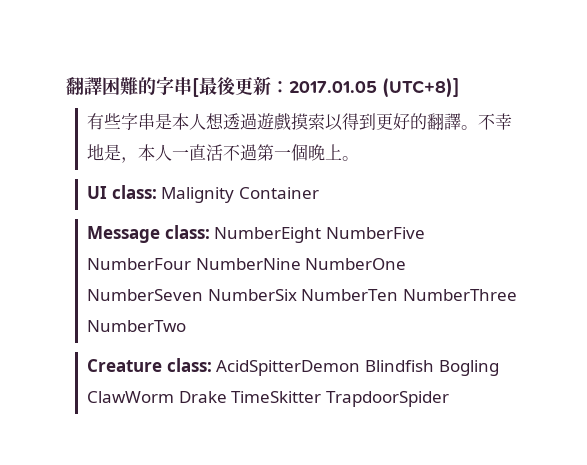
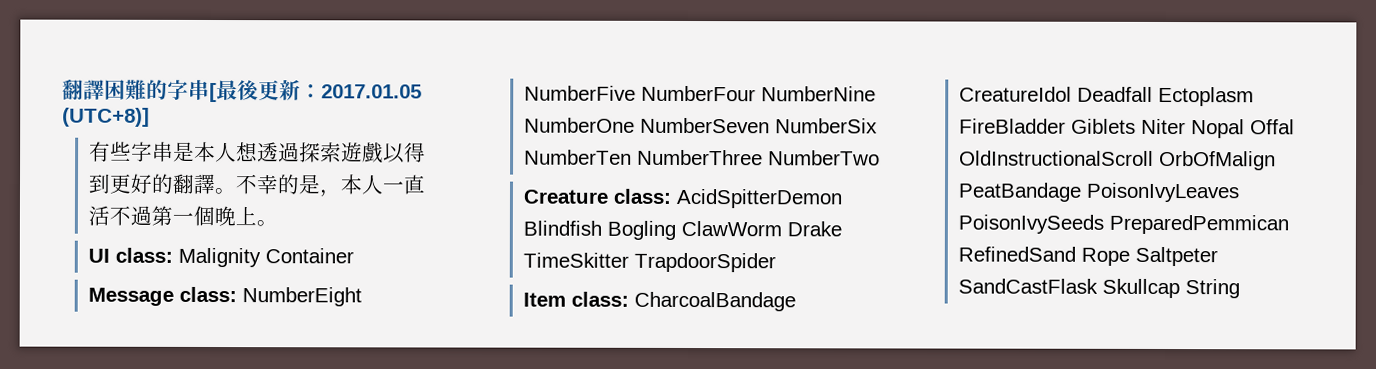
- 有些字串是本人想透過遊戲摸索以得到更好的翻譯。
+ 有些字串是本人想透過探索遊戲以得到更好的翻譯。
- 不幸地是，本人一直活不過第一個晚上。
+ 不幸的是，本人一直活不過第一個晚上。
+ Item class: CharcoalBandage CreatureIdol Deadfall Ectoplasm FireBladder Giblets Niter Nopal Offal OldInstructionalScroll OrbOfMalign PeatBandage PoisonIvyLeaves PoisonIvySeeds PreparedPemmican RefinedSand Rope Saltpeter SandCastFlask Skullcap String

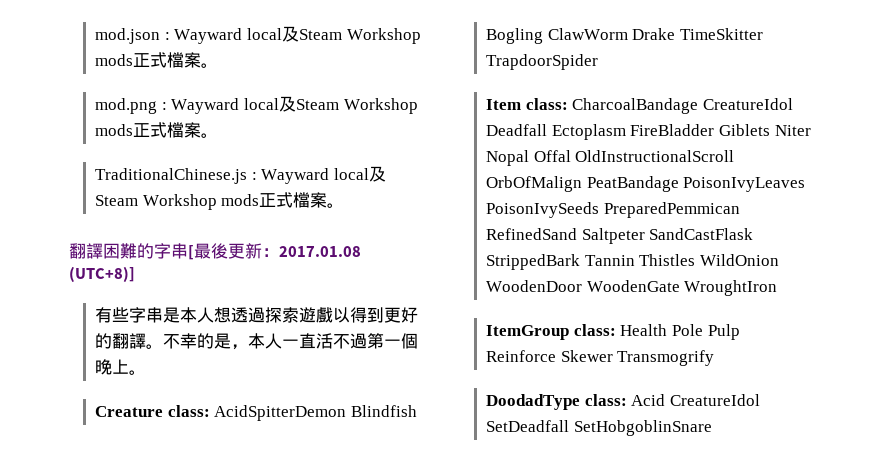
+ mod.json : Wayward local及Steam Workshop mods正式檔案。
+ mod.png : Wayward local及Steam Workshop mods正式檔案。
+ TraditionalChinese.js : Wayward local及Steam Workshop mods正式檔案。
- 翻譯困難的字串[最後更新：2017.01.05 (UTC+8)]
+ 翻譯困難的字串[最後更新：2017.01.08 (UTC+8)]
- UI class: Malignity Container
- Message class: NumberEight NumberFive NumberFour NumberNine NumberOne NumberSeven NumberSix NumberTen NumberThree NumberTwo
- Item class: CharcoalBandage CreatureIdol Deadfall Ectoplasm FireBladder Giblets Niter Nopal Offal OldInstructionalScroll OrbOfMalign PeatBandage PoisonIvyLeaves PoisonIvySeeds PreparedPemmican RefinedSand Rope Saltpeter SandCastFlask Skullcap String
+ Item class: CharcoalBandage CreatureIdol Deadfall Ectoplasm FireBladder Giblets Niter Nopal Offal OldInstructionalScroll OrbOfMalign PeatBandage PoisonIvyLeaves PoisonIvySeeds PreparedPemmican RefinedSand Saltpeter SandCastFlask StrippedBark Tannin Thistles WildOnion WoodenDoor WoodenGate WroughtIron
+ ItemGroup class: Health Pole Pulp Reinforce Skewer Transmogrify
+ DoodadType class: Acid CreatureIdol SetDeadfall SetHobgoblinSnare

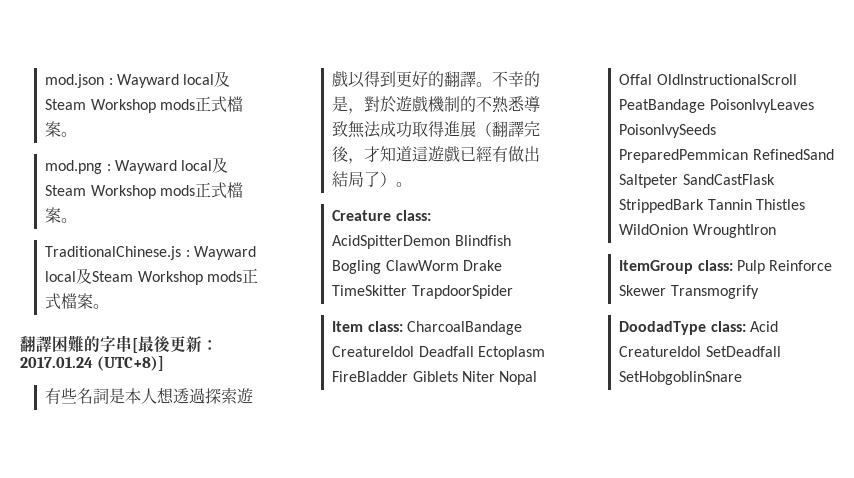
- 翻譯困難的字串[最後更新：2017.01.08 (UTC+8)]
+ 翻譯困難的字串[最後更新：2017.01.24 (UTC+8)]
- 有些字串是本人想透過探索遊戲以得到更好的翻譯。
+ 有些名詞是本人想透過探索遊戲以得到更好的翻譯。
- 不幸的是，本人一直活不過第一個晚上。
+ 不幸的是，對於遊戲機制的不熟悉導致無法成功取得進展（翻譯完後，才知道這遊戲已經有做出結局了）。
- Item class: CharcoalBandage CreatureIdol Deadfall Ectoplasm FireBladder Giblets Niter Nopal Offal OldInstructionalScroll OrbOfMalign PeatBandage PoisonIvyLeaves PoisonIvySeeds PreparedPemmican RefinedSand Saltpeter SandCastFlask StrippedBark Tannin Thistles WildOnion WoodenDoor WoodenGate WroughtIron
+ Item class: CharcoalBandage CreatureIdol Deadfall Ectoplasm FireBladder Giblets Niter Nopal Offal OldInstructionalScroll PeatBandage PoisonIvyLeaves PoisonIvySeeds PreparedPemmican RefinedSand Saltpeter SandCastFlask StrippedBark Tannin Thistles WildOnion WroughtIron
- ItemGroup class: Health Pole Pulp Reinforce Skewer Transmogrify
+ ItemGroup class: Pulp Reinforce Skewer Transmogrify

